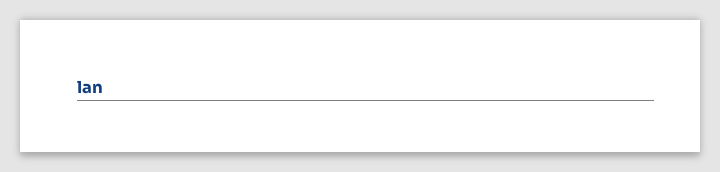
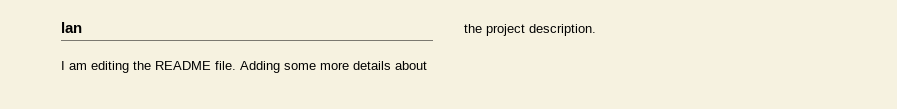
+ I am editing the README file. Adding some more details about the project description.

